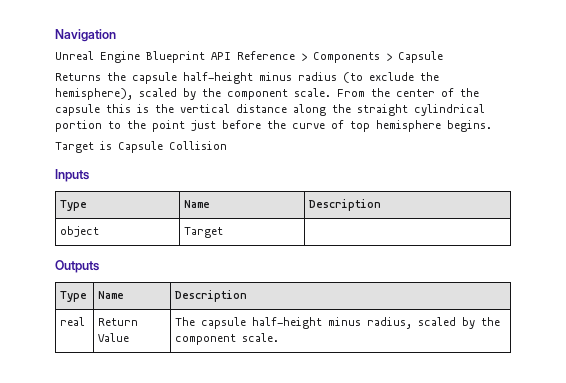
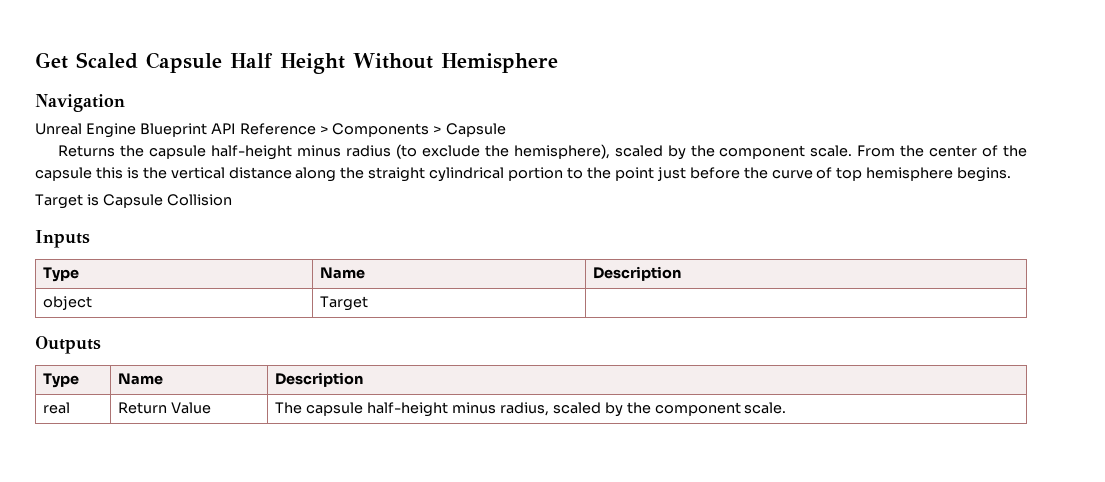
+ Get Scaled Capsule Half Height Without Hemisphere

